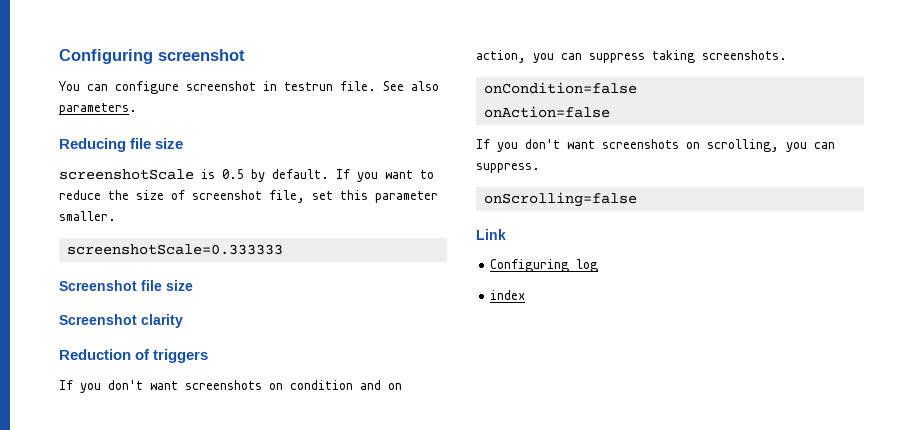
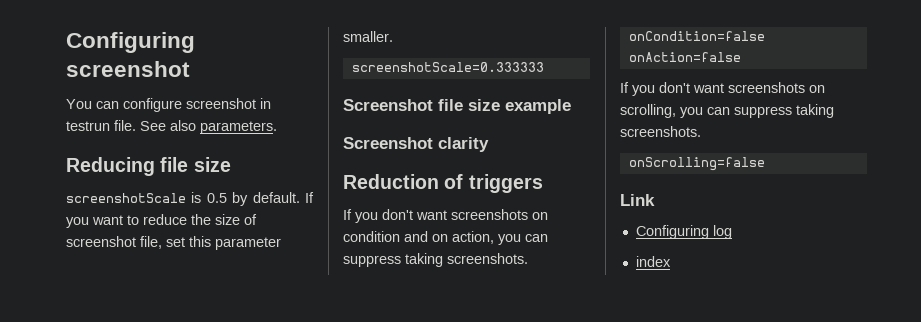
- Screenshot file size
+ Screenshot file size example
- If you don't want screenshots on scrolling, you can suppress.
+ If you don't want screenshots on scrolling, you can suppress taking screenshots.

